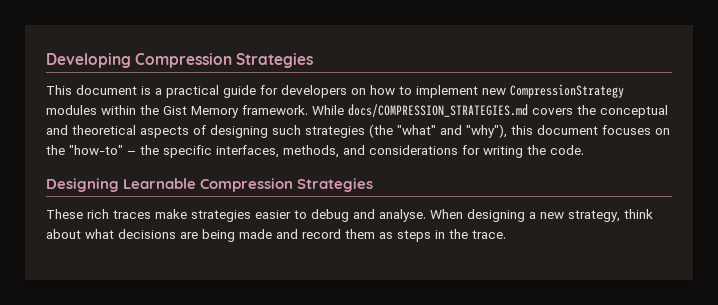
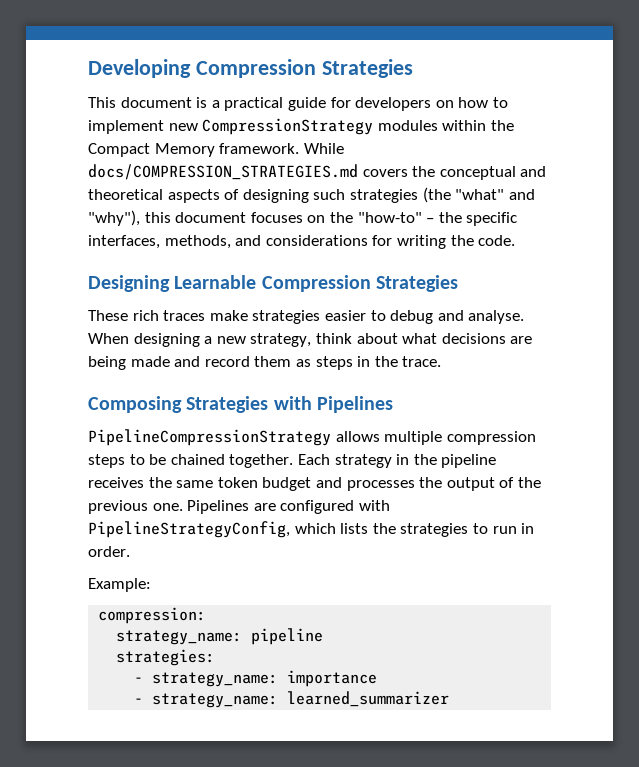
- This document is a practical guide for developers on how to implement new CompressionStrategy modules within the Gist Memory framework.
+ This document is a practical guide for developers on how to implement new CompressionStrategy modules within the Compact Memory framework.
+ Composing Strategies with Pipelines
+ PipelineCompressionStrategy allows multiple compression steps to be chained together. Each strategy in the pipeline receives the same token budget and processes the output of the previous one. Pipelines are configured with PipelineStrategyConfig, which lists the strategies to run in order.
+ Example:
+ compression:
+ strategy_name: pipeline
+ strategies:
+ - strategy_name: importance
+ - strategy_name: learned_summarizer

